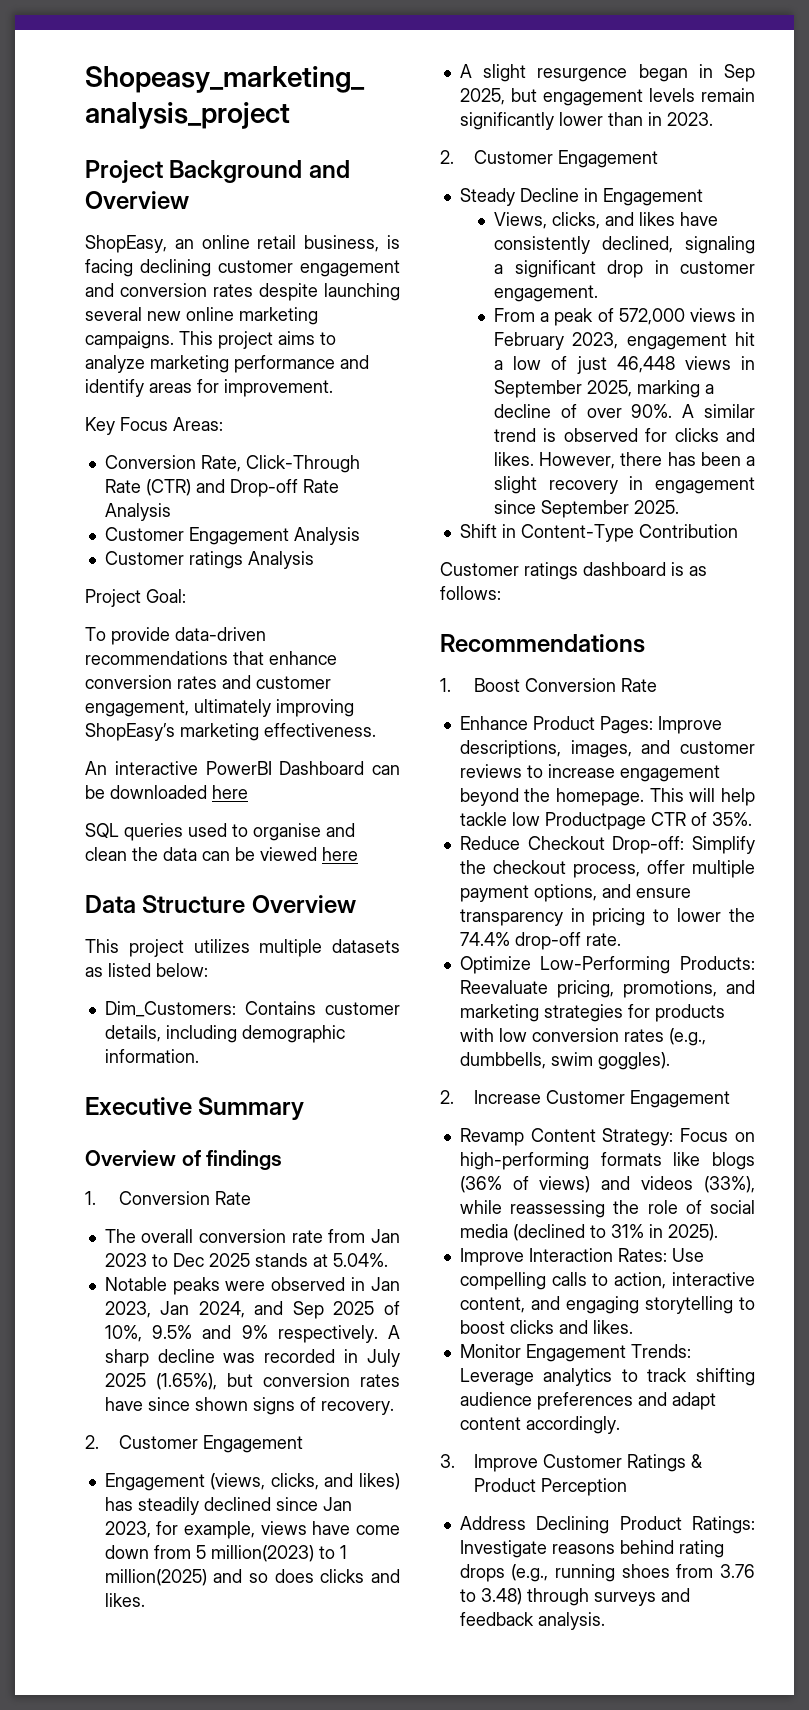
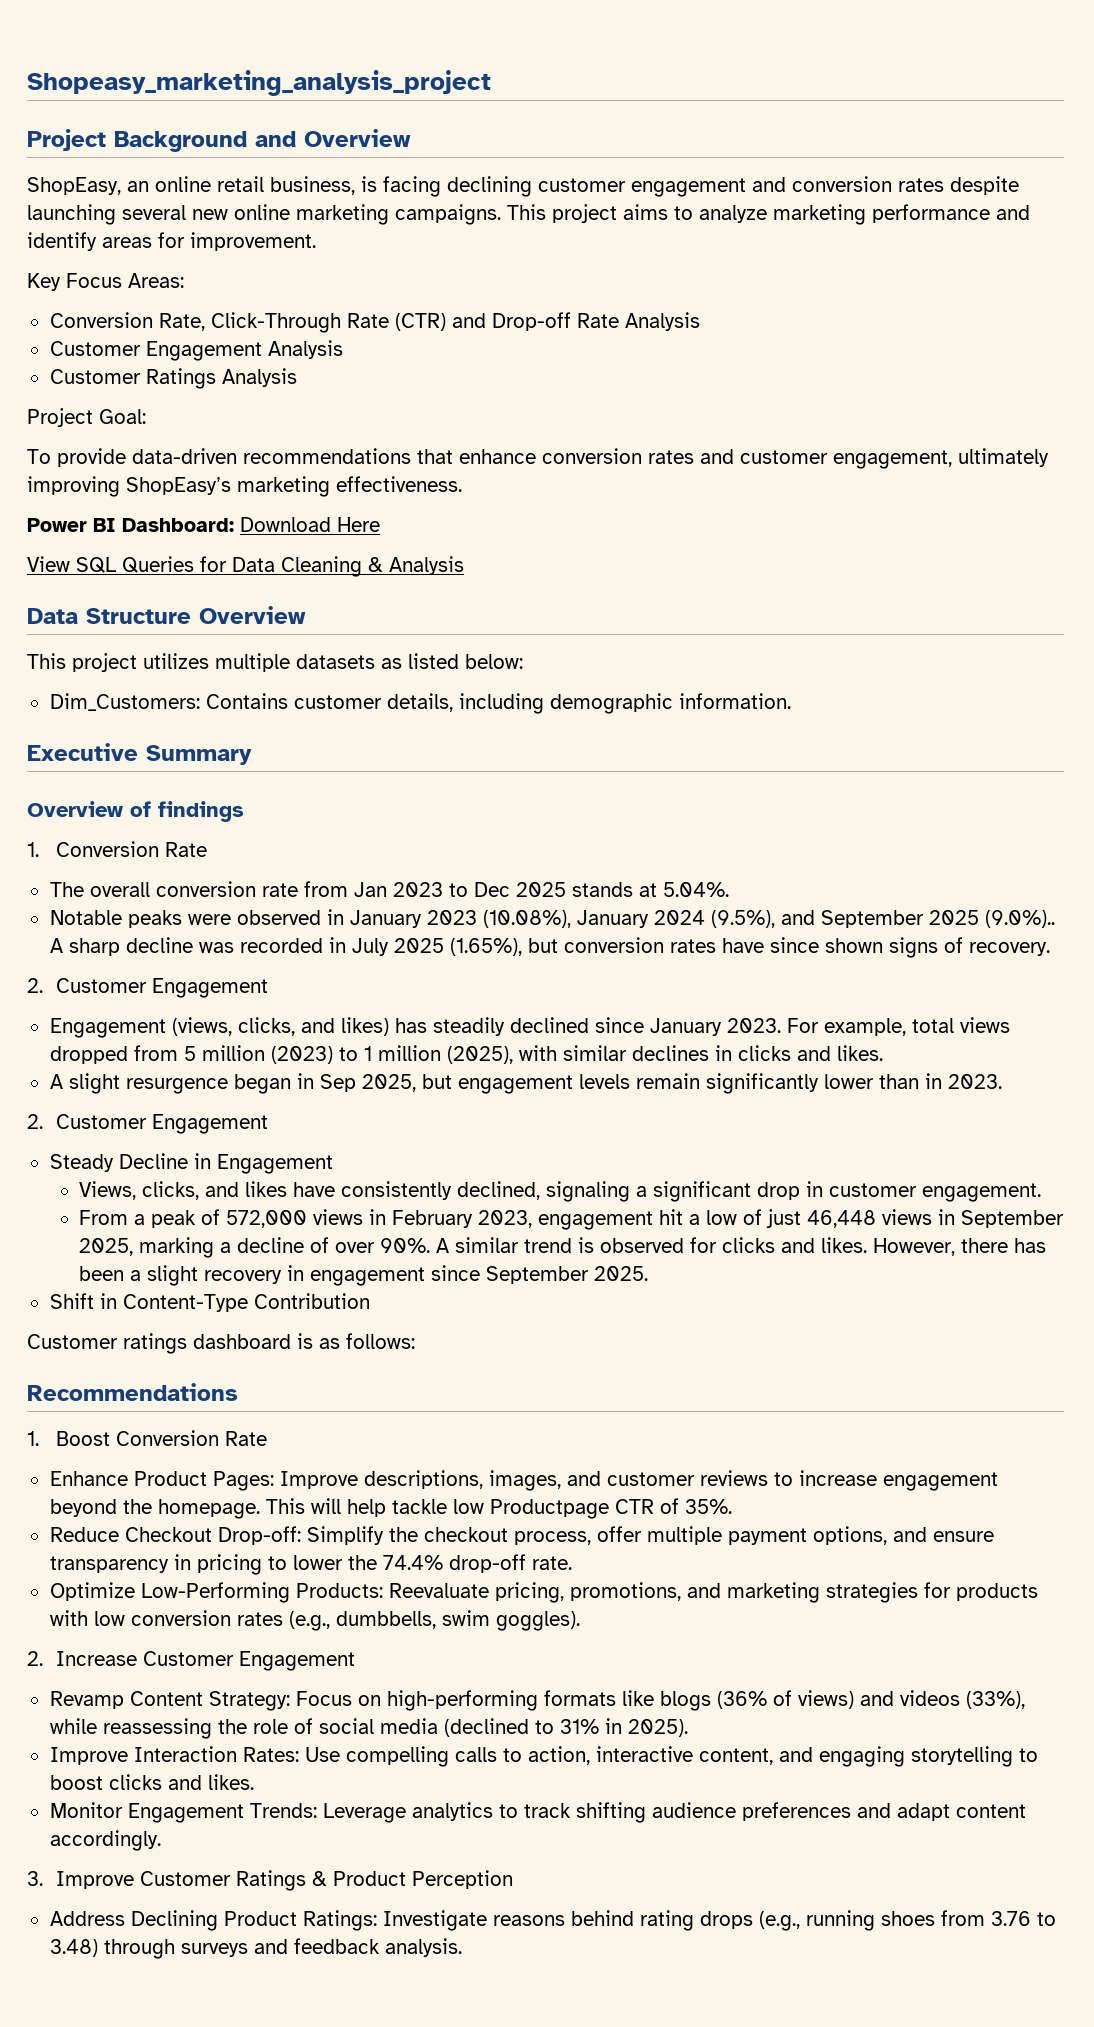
- Customer ratings Analysis
+ Customer Ratings Analysis
- An interactive PowerBI Dashboard can be downloaded here
- SQL queries used to organise and clean the data can be viewed here
+ Power BI Dashboard: Download Here
+ View SQL Queries for Data Cleaning & Analysis
- Notable peaks were observed in Jan 2023, Jan 2024, and Sep 2025 of 10%, 9.5% and 9% respectively.
+ Notable peaks were observed in January 2023 (10.08%), January 2024 (9.5%), and September 2025 (9.0%)..
- Engagement (views, clicks, and likes) has steadily declined since Jan 2023, for example, views have come down from 5 million(2023) to 1 million(2025) and so does clicks and likes.
+ Engagement (views, clicks, and likes) has steadily declined since January 2023. For example, total views dropped from 5 million (2023) to 1 million (2025), with similar declines in clicks and likes.

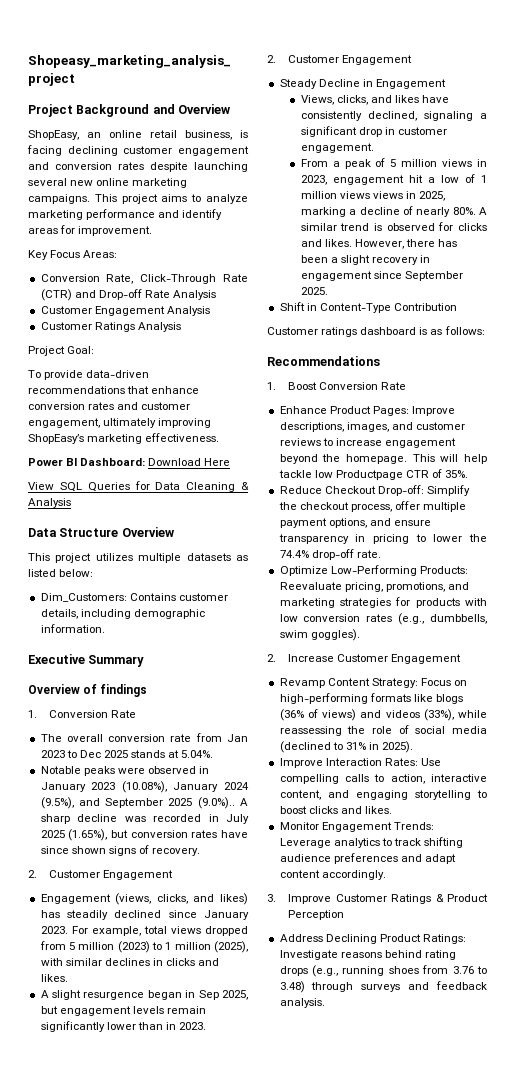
- From a peak of 572,000 views in February 2023, engagement hit a low of just 46,448 views in September 2025, marking a decline of over 90%.
+ From a peak of 5 million views in 2023, engagement hit a low of 1 million views views in 2025, marking a decline of nearly 80%.

